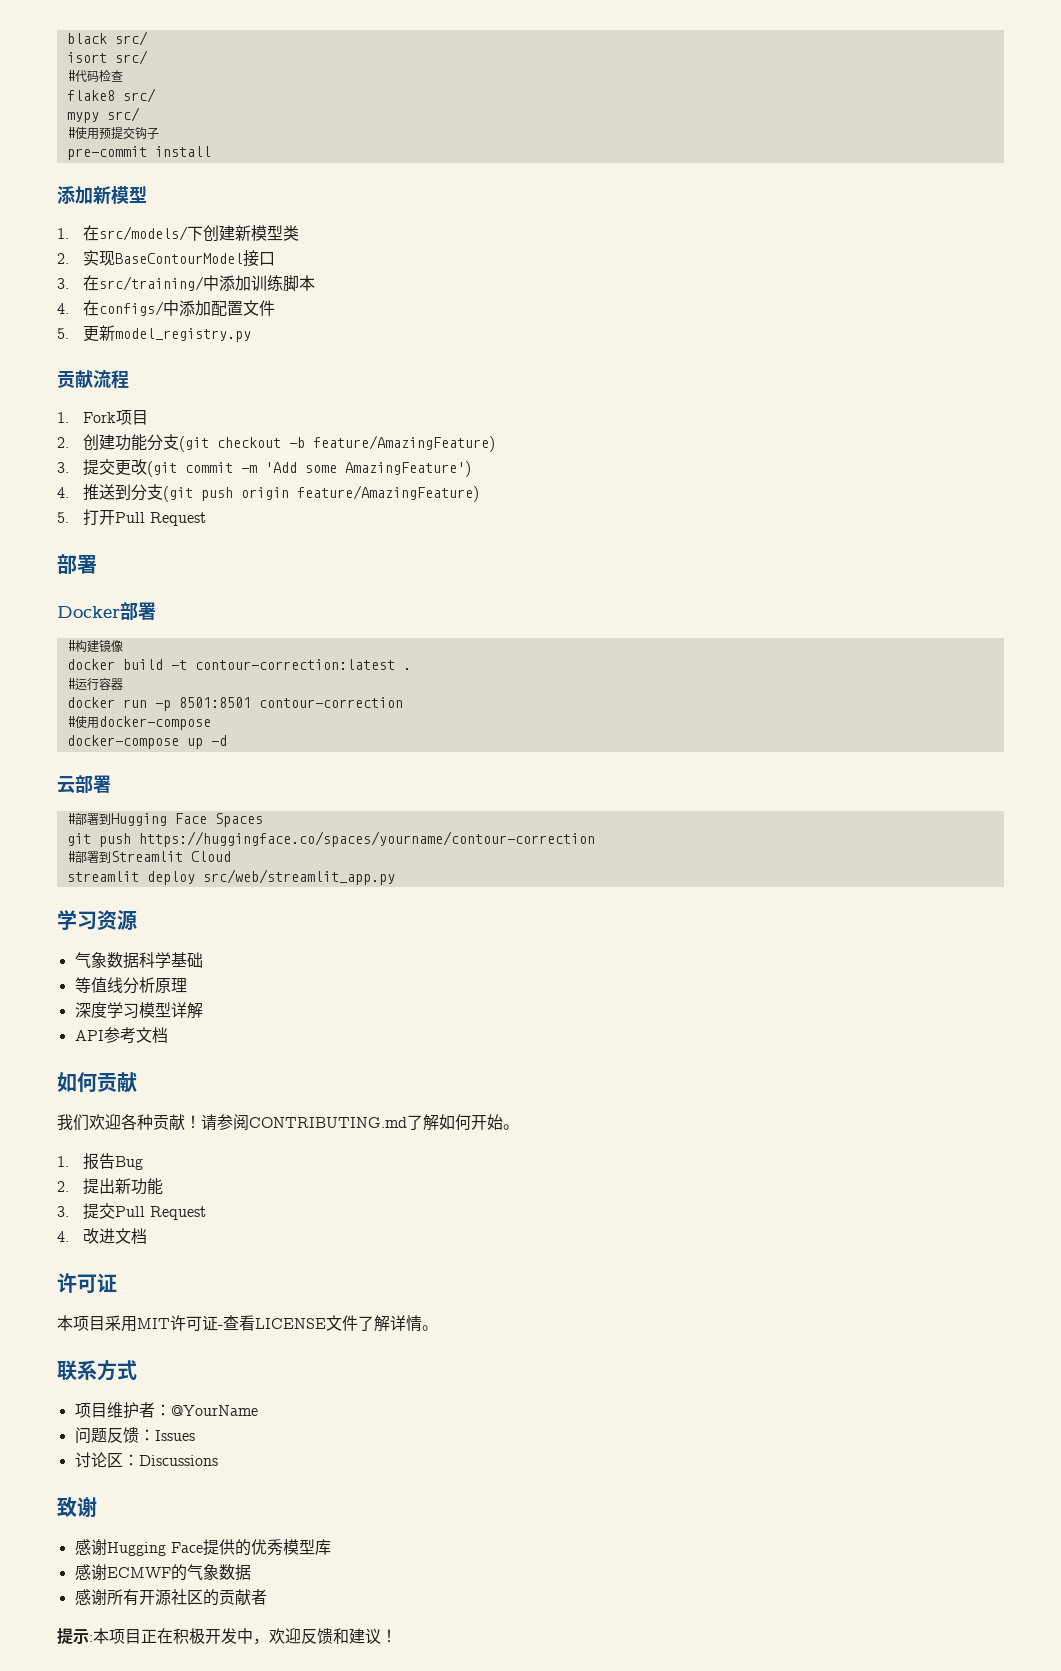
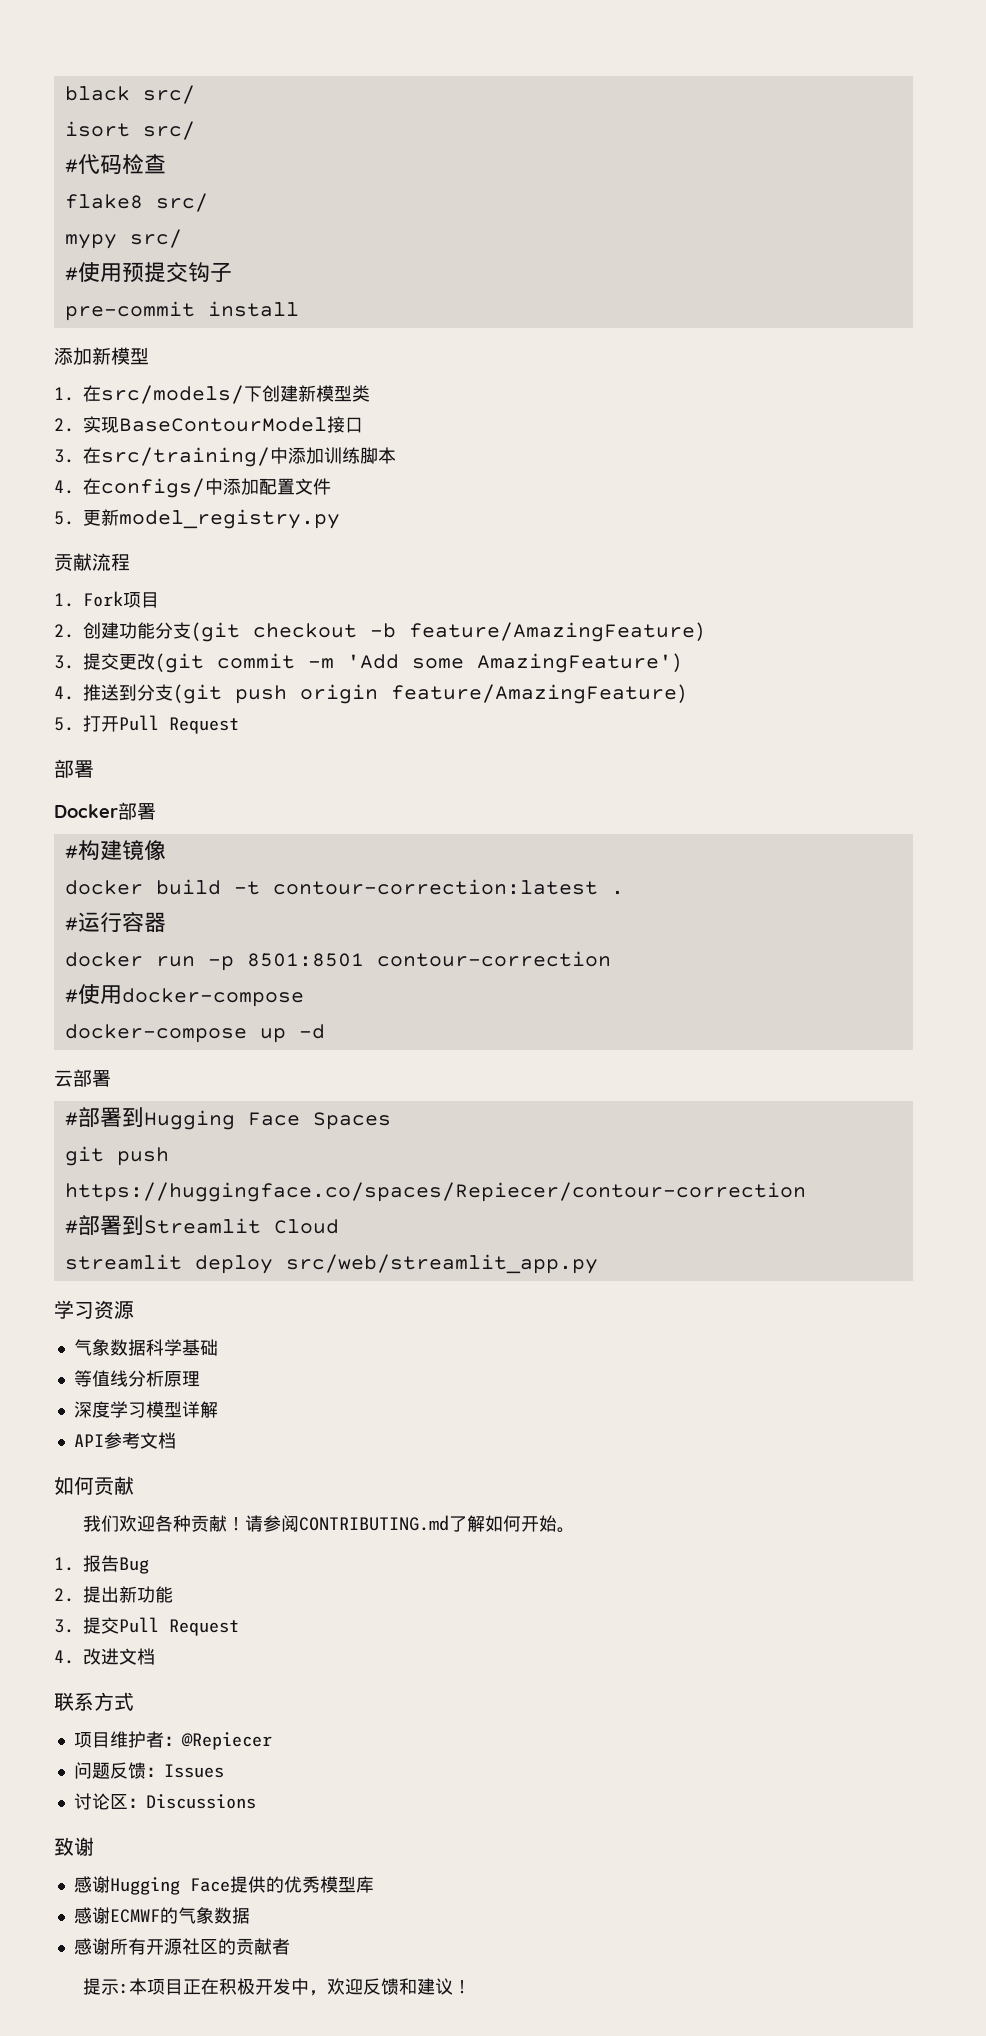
- git push https://huggingface.co/spaces/yourname/contour-correction
+ git push https://huggingface.co/spaces/Repiecer/contour-correction
  4.改进文档
- 许可证
- 本项目采用MIT许可证-查看LICENSE文件了解详情。
- 项目维护者：@YourName
+ 项目维护者：@Repiecer

